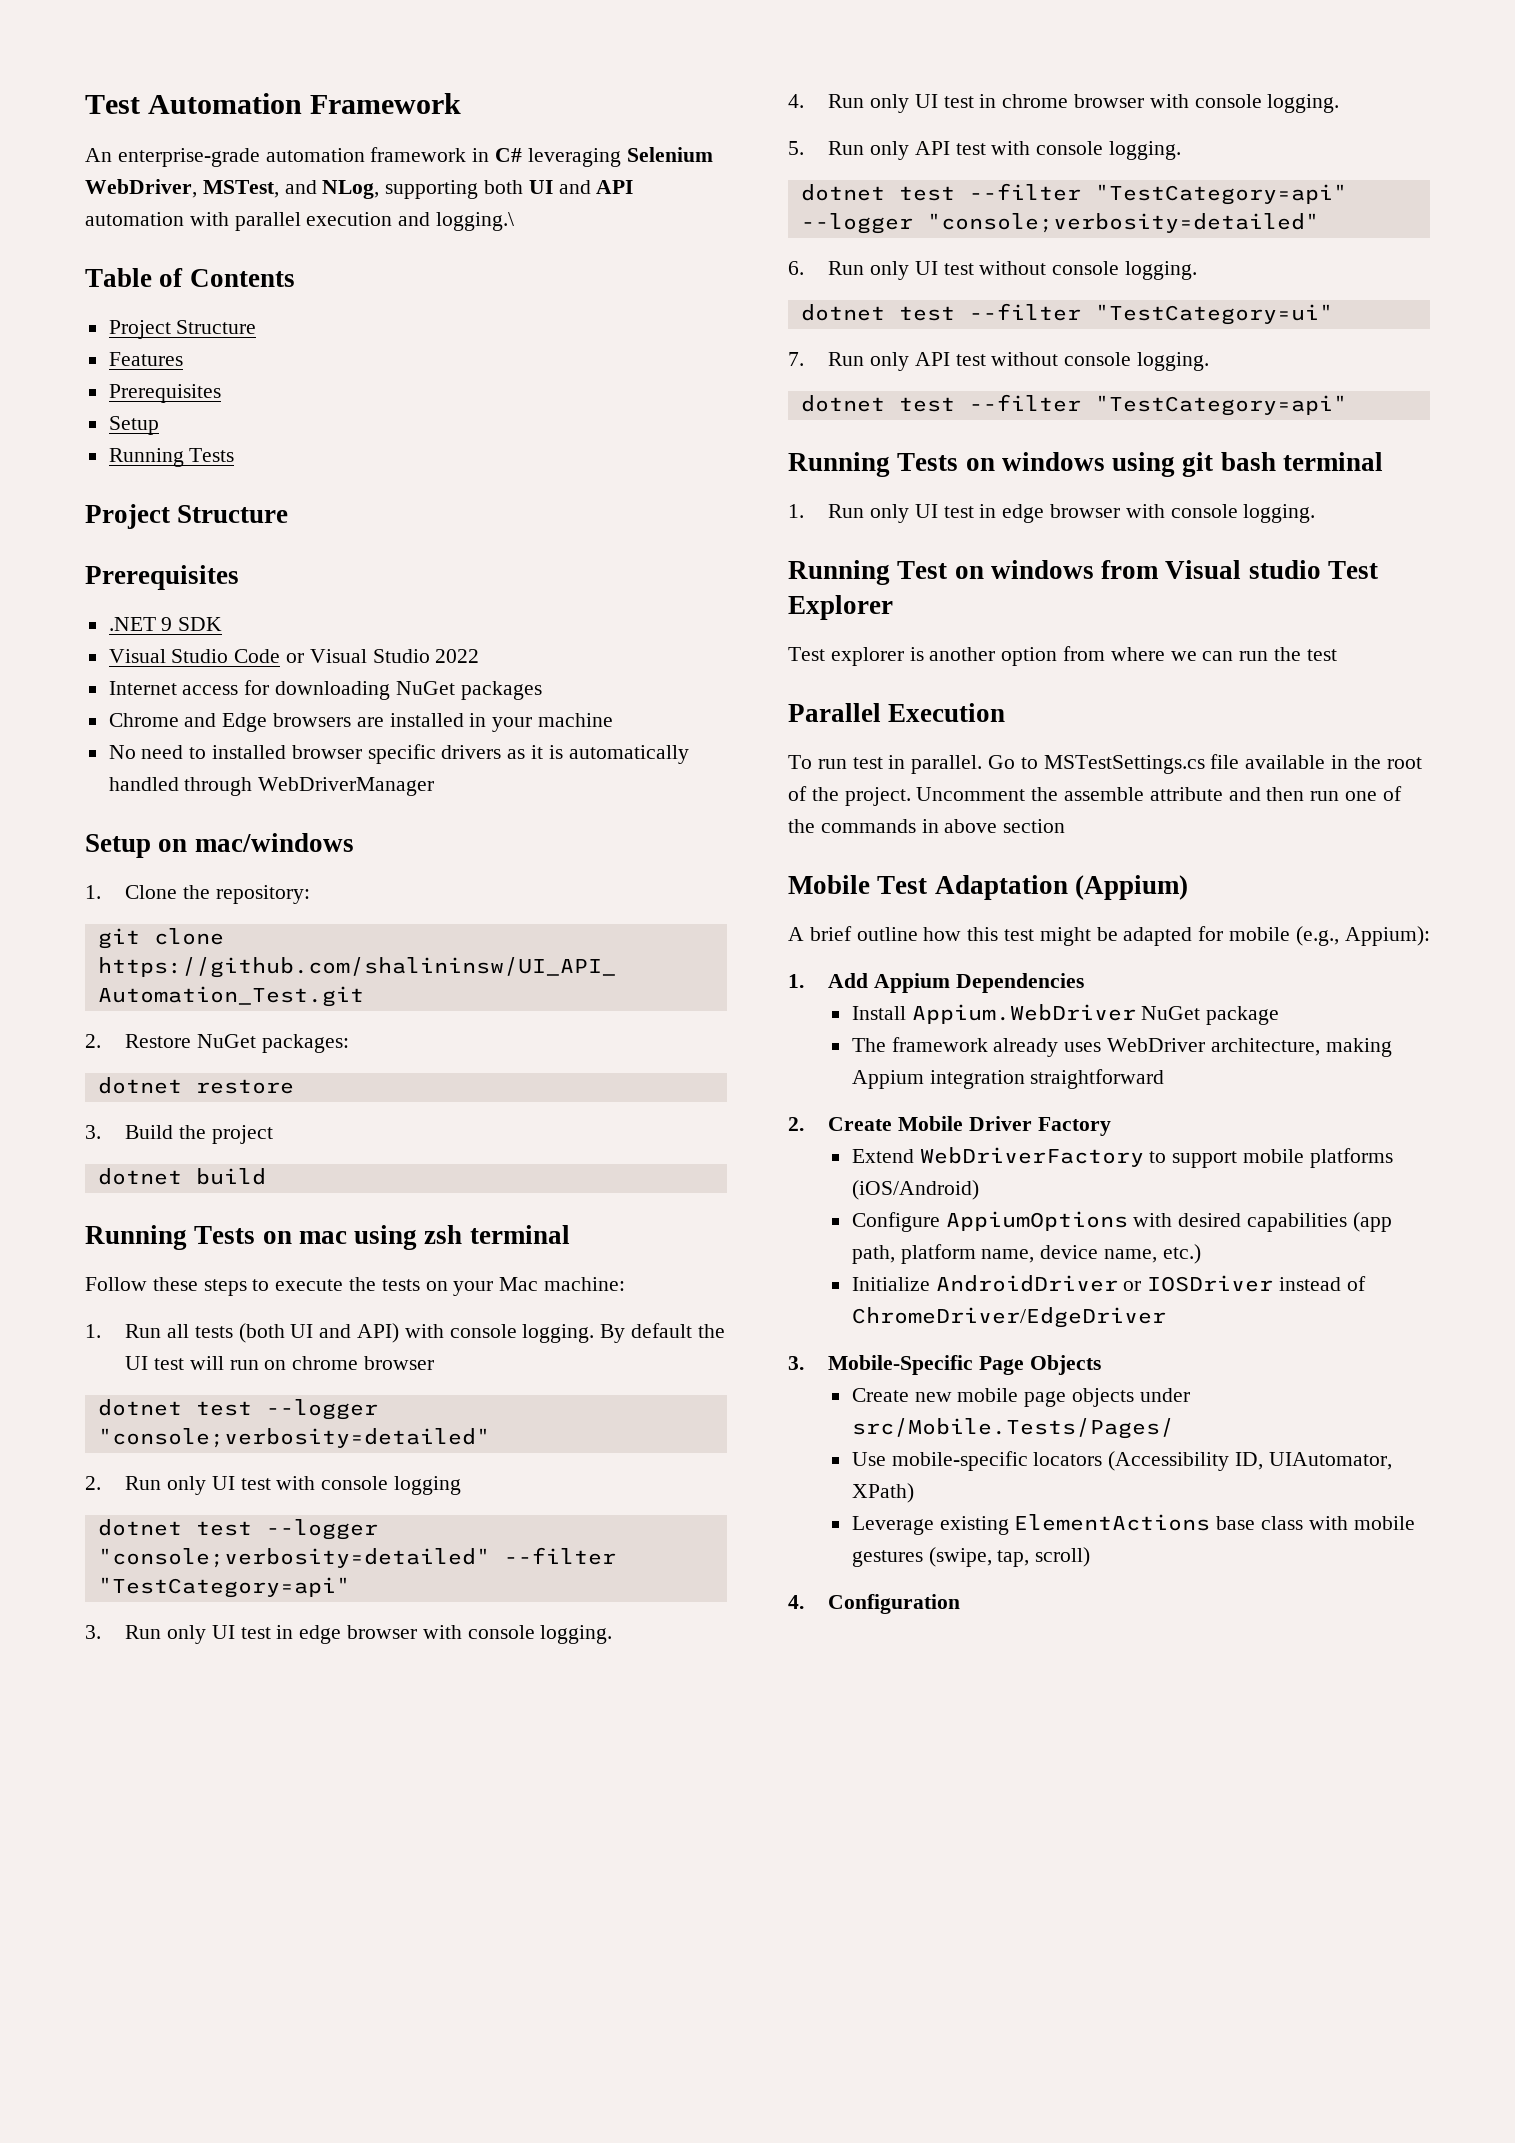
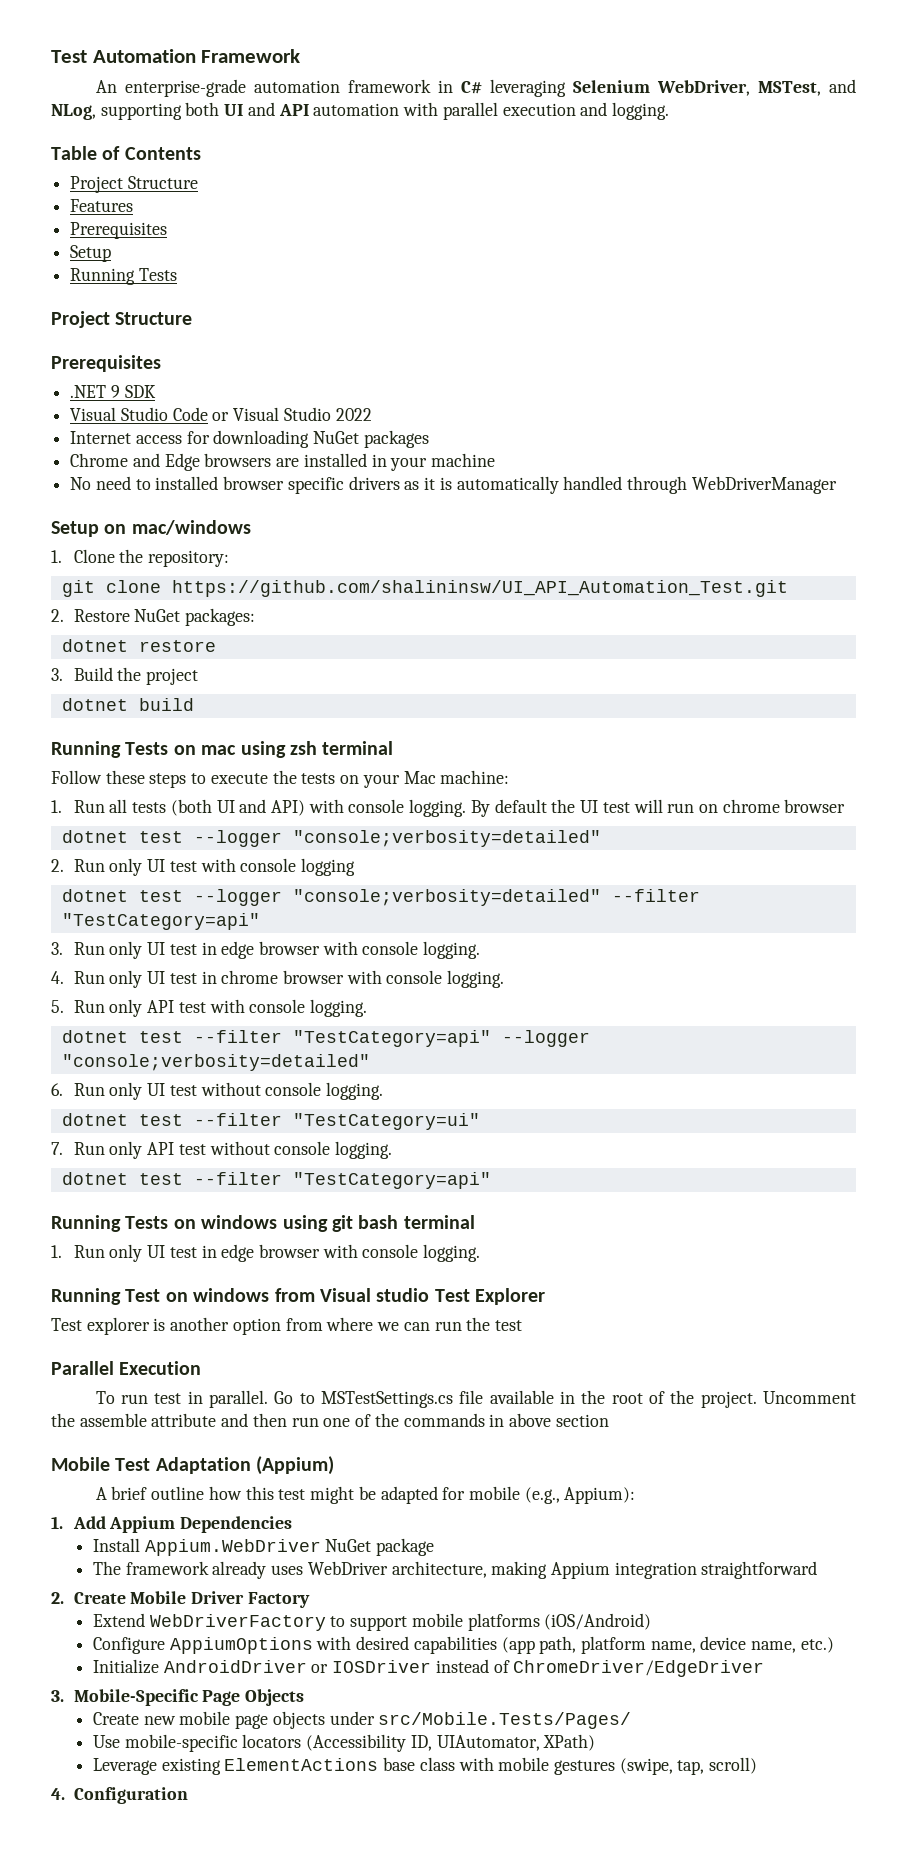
- An enterprise-grade automation framework in C# leveraging Selenium WebDriver, MSTest, and NLog, supporting both UI and API automation with parallel execution and logging.\
+ An enterprise-grade automation framework in C# leveraging Selenium WebDriver, MSTest, and NLog, supporting both UI and API automation with parallel execution and logging.

